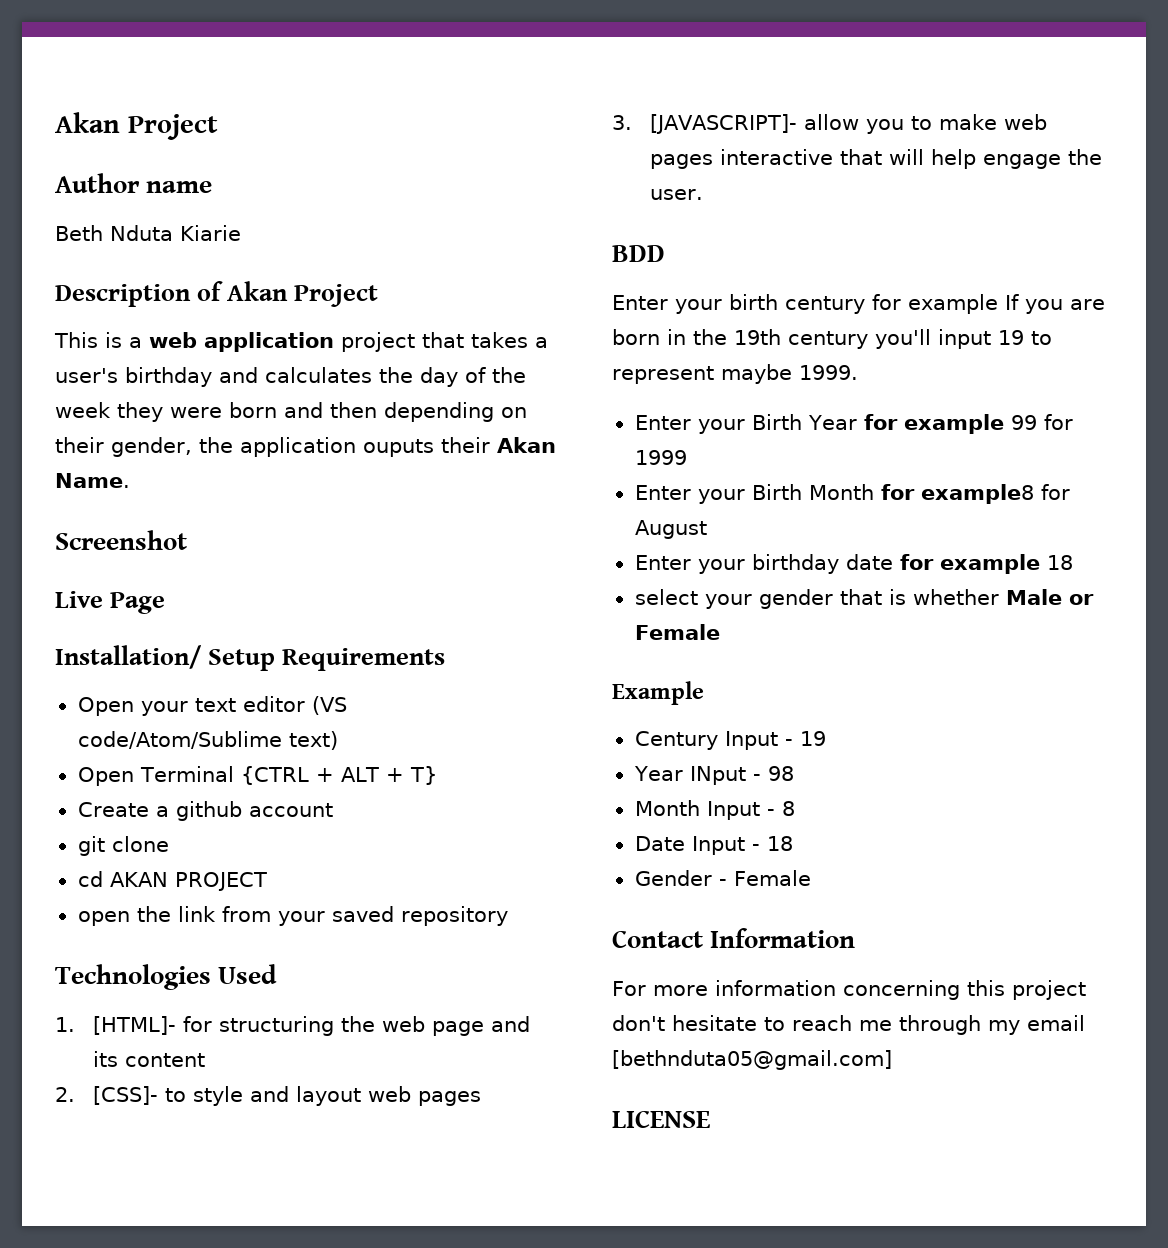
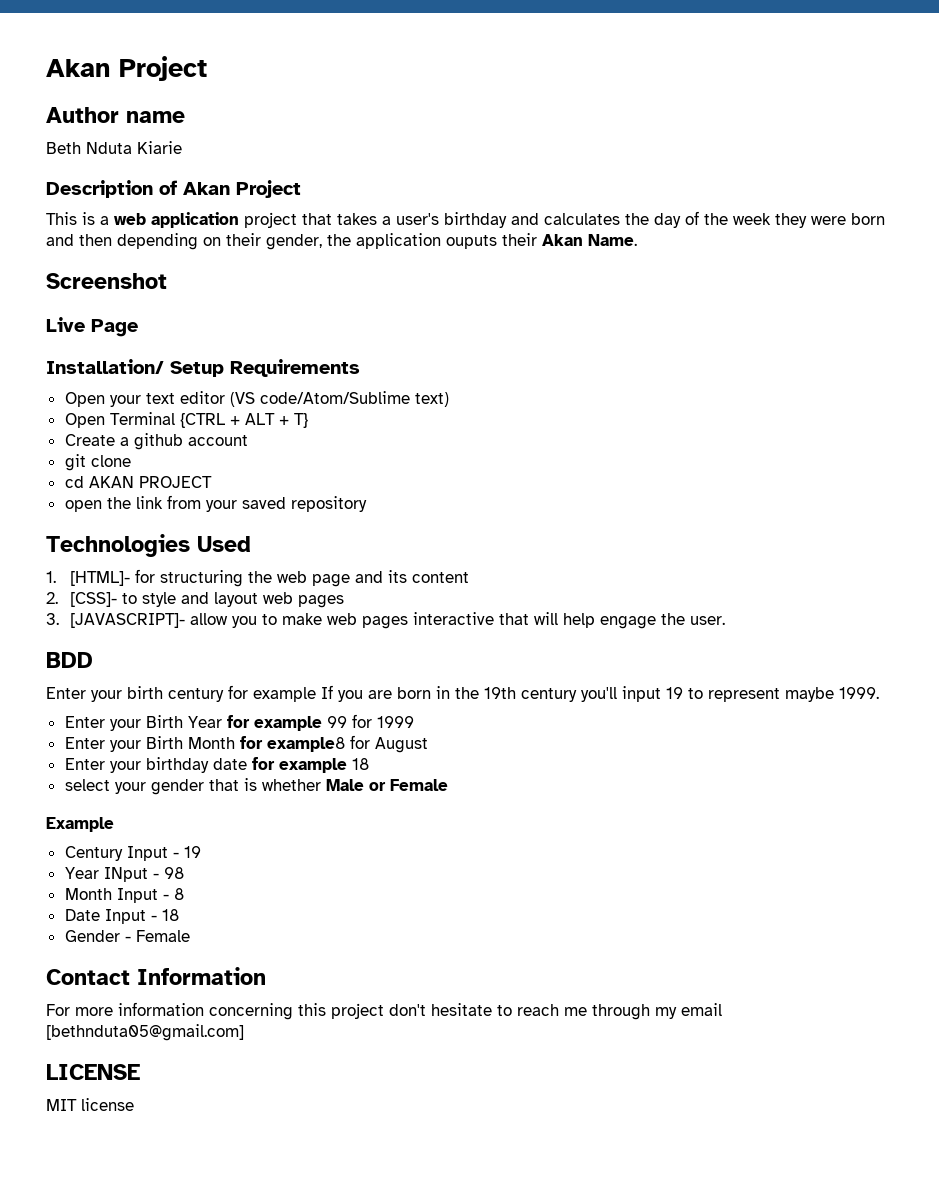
+ MIT license

